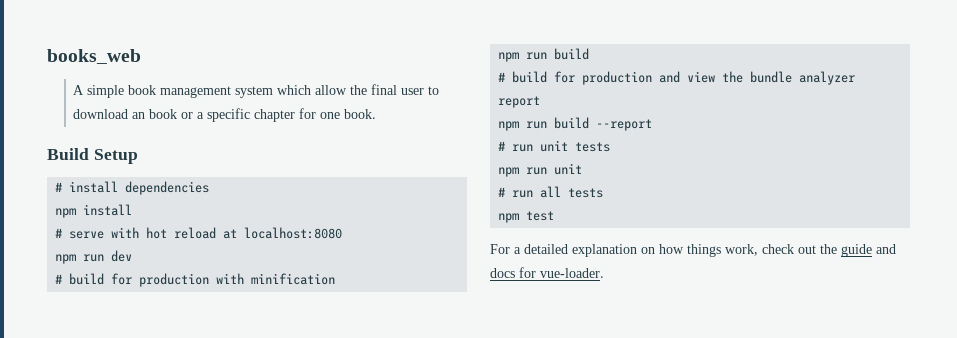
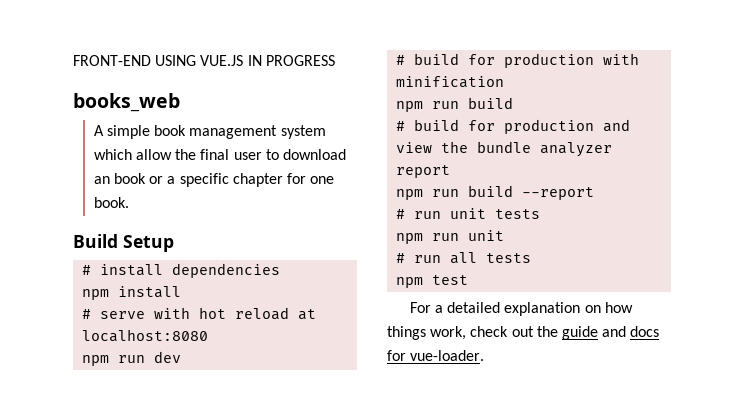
+ FRONT-END USING VUE.JS IN PROGRESS

